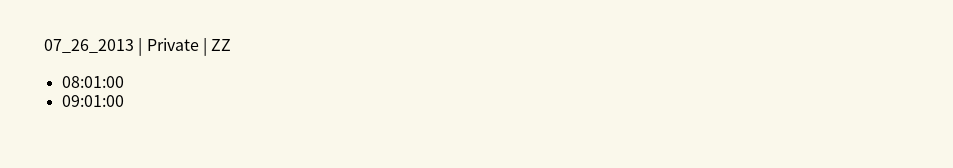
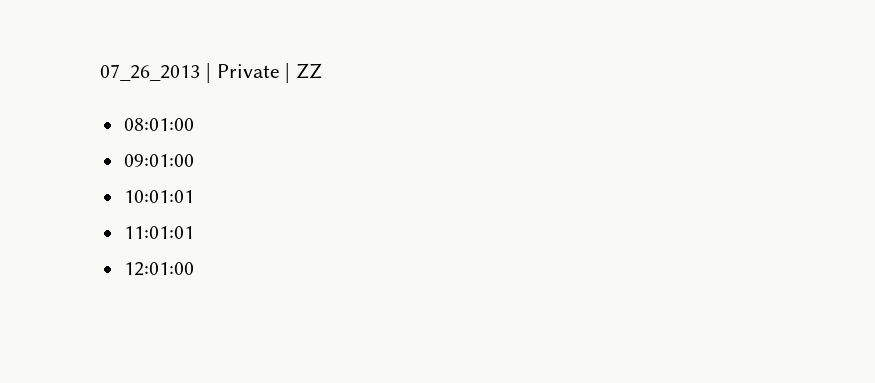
+ 10:01:01
+ 11:01:01
+ 12:01:00

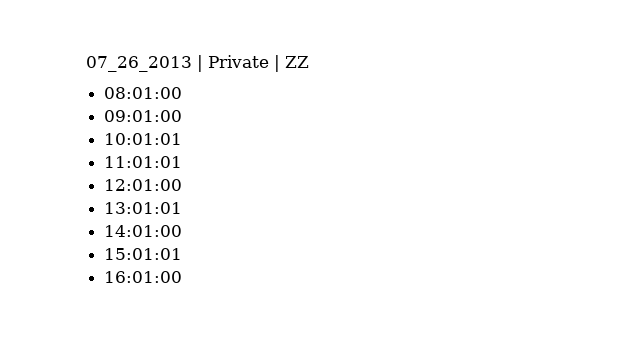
+ 13:01:01
+ 14:01:00
+ 15:01:01
+ 16:01:00

